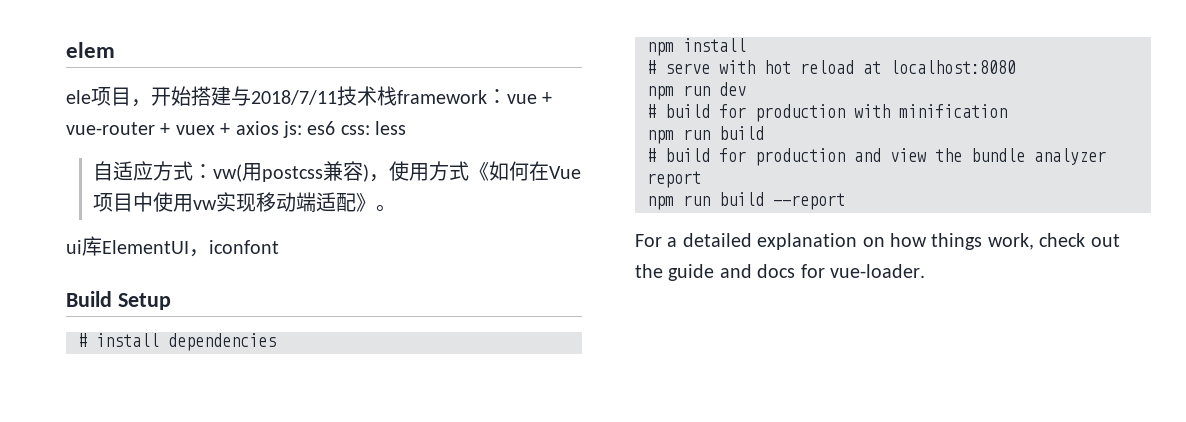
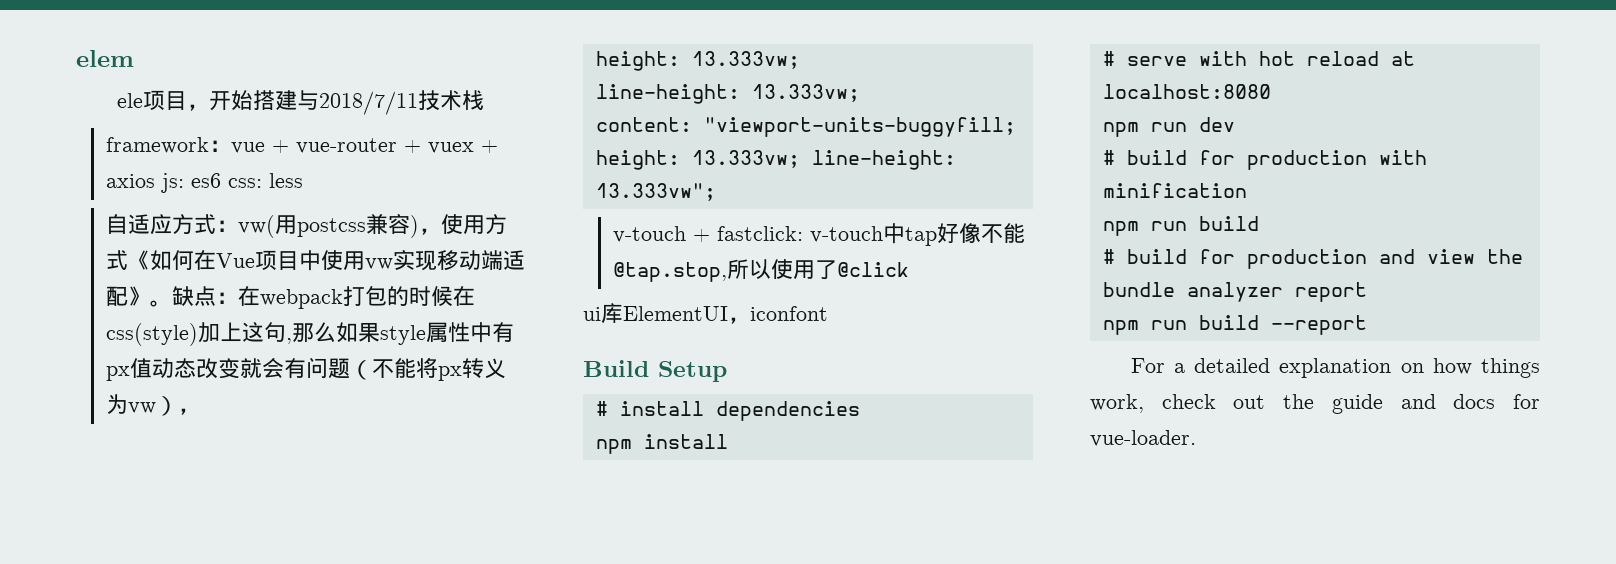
- ele项目，开始搭建与2018/7/11技术栈framework：vue + vue-router + vuex + axios js: es6 css: less
+ ele项目，开始搭建与2018/7/11技术栈
+ framework：vue + vue-router + vuex + axios js: es6 css: less
+ 缺点：在webpack打包的时候在css(style)加上这句,那么如果style属性中有px值动态改变就会有问题（不能将px转义为vw），
+ height: 13.333vw;
+ line-height: 13.333vw;
+ content: "viewport-units-buggyfill; height: 13.333vw; line-height: 13.333vw";
+ v-touch + fastclick: v-touch中tap好像不能@tap.stop,所以使用了@click

